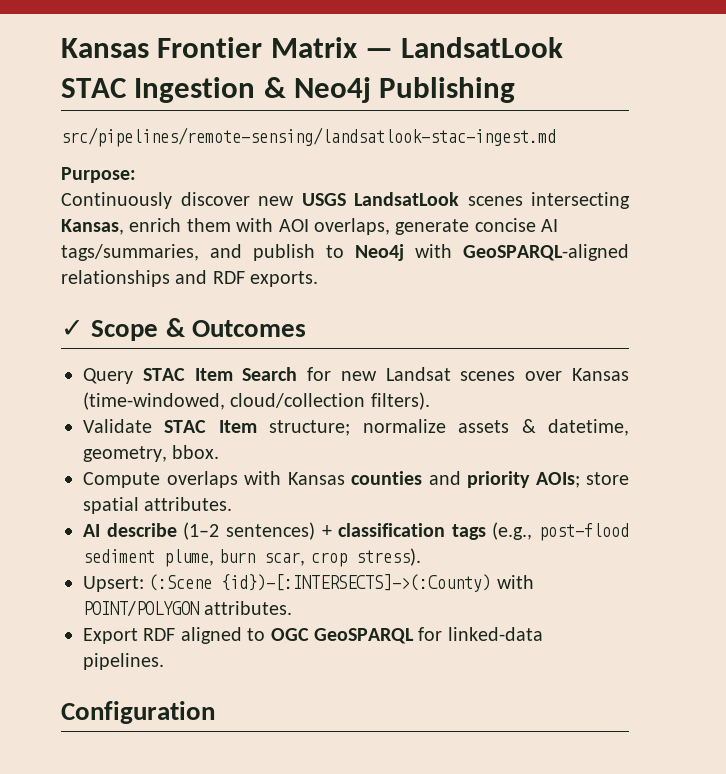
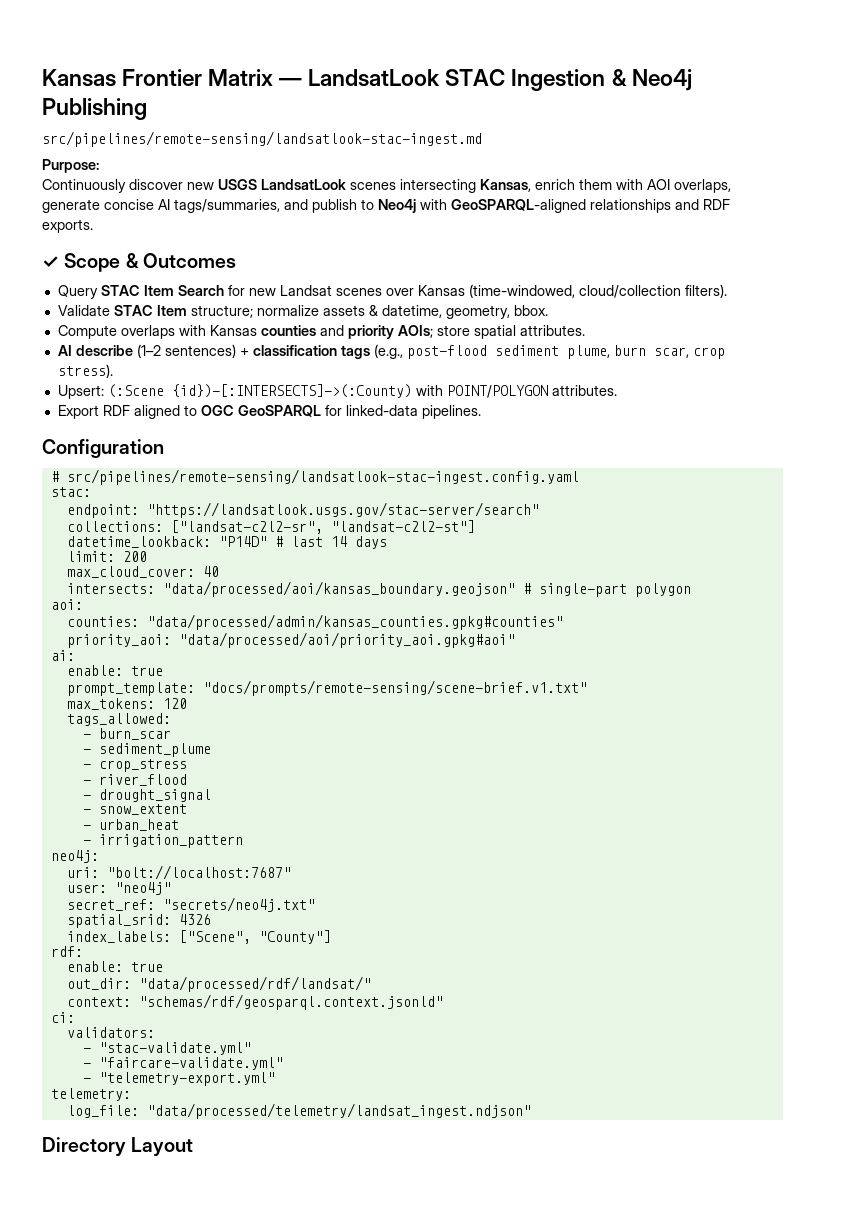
+ # src/pipelines/remote-sensing/landsatlook-stac-ingest.config.yaml
+ stac:
+ endpoint: "https://landsatlook.usgs.gov/stac-server/search"
+ collections: ["landsat-c2l2-sr", "landsat-c2l2-st"]
+ datetime_lookback: "P14D" # last 14 days
+ limit: 200
+ max_cloud_cover: 40
+ intersects: "data/processed/aoi/kansas_boundary.geojson" # single-part polygon
+ aoi:
+ counties: "data/processed/admin/kansas_counties.gpkg#counties"
+ priority_aoi: "data/processed/aoi/priority_aoi.gpkg#aoi"
+ ai:
+ enable: true
+ prompt_template: "docs/prompts/remote-sensing/scene-brief.v1.txt"
+ max_tokens: 120
+ tags_allowed:
+ - burn_scar
+ - sediment_plume
+ - crop_stress
+ - river_flood
+ - drought_signal
+ - snow_extent
+ - urban_heat
+ - irrigation_pattern
+ neo4j:
+ uri: "bolt://localhost:7687"
+ user: "neo4j"
+ secret_ref: "secrets/neo4j.txt"
+ spatial_srid: 4326
+ index_labels: ["Scene", "County"]
+ rdf:
+ enable: true
+ out_dir: "data/processed/rdf/landsat/"
+ context: "schemas/rdf/geosparql.context.jsonld"
+ ci:
+ validators:
+ - "stac-validate.yml"
+ - "faircare-validate.yml"
+ - "telemetry-export.yml"
+ telemetry:
+ log_file: "data/processed/telemetry/landsat_ingest.ndjson"
+ Directory Layout

